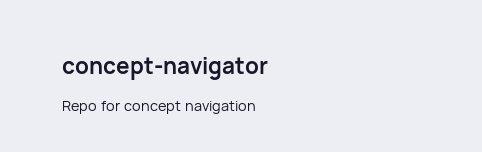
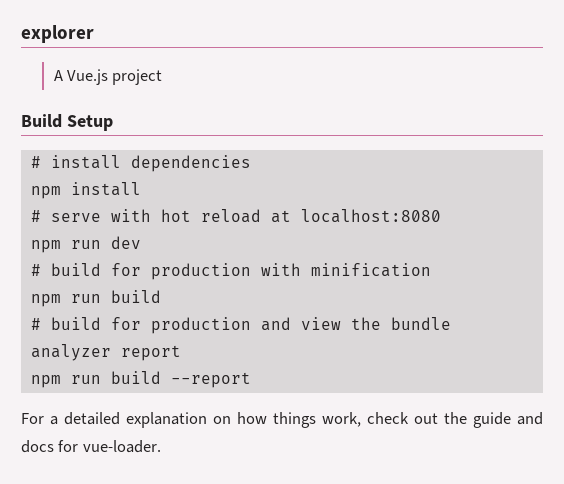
- concept-navigator
- Repo for concept navigation
+ explorer
+ A Vue.js project
+ Build Setup
+ # install dependencies
+ npm install
+ # serve with hot reload at localhost:8080
+ npm run dev
+ # build for production with minification
+ npm run build
+ # build for production and view the bundle analyzer report
+ npm run build --report
+ For a detailed explanation on how things work, check out the guide and docs for vue-loader.

